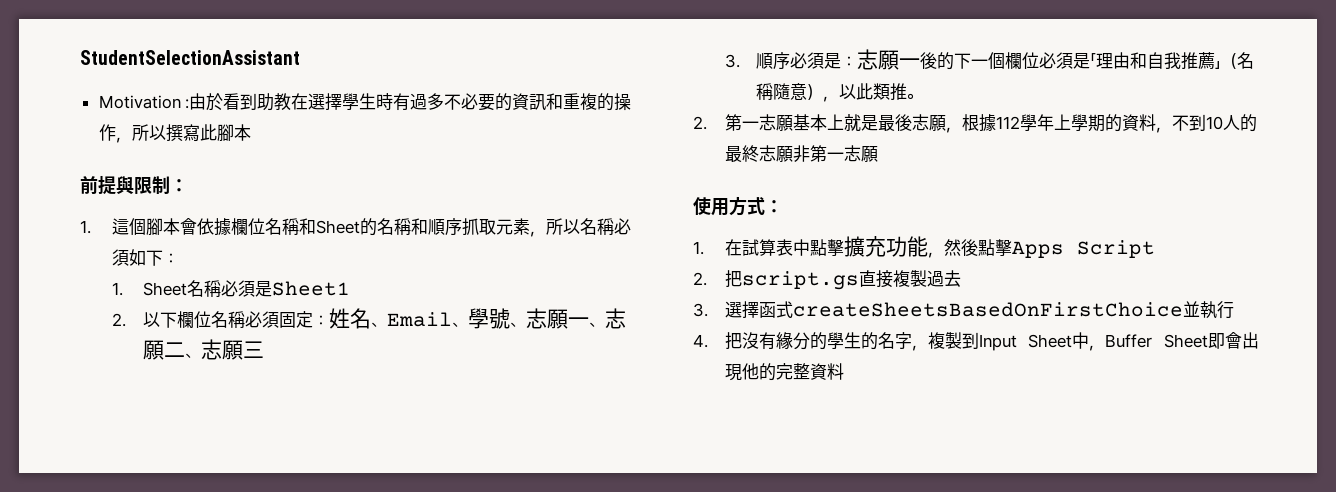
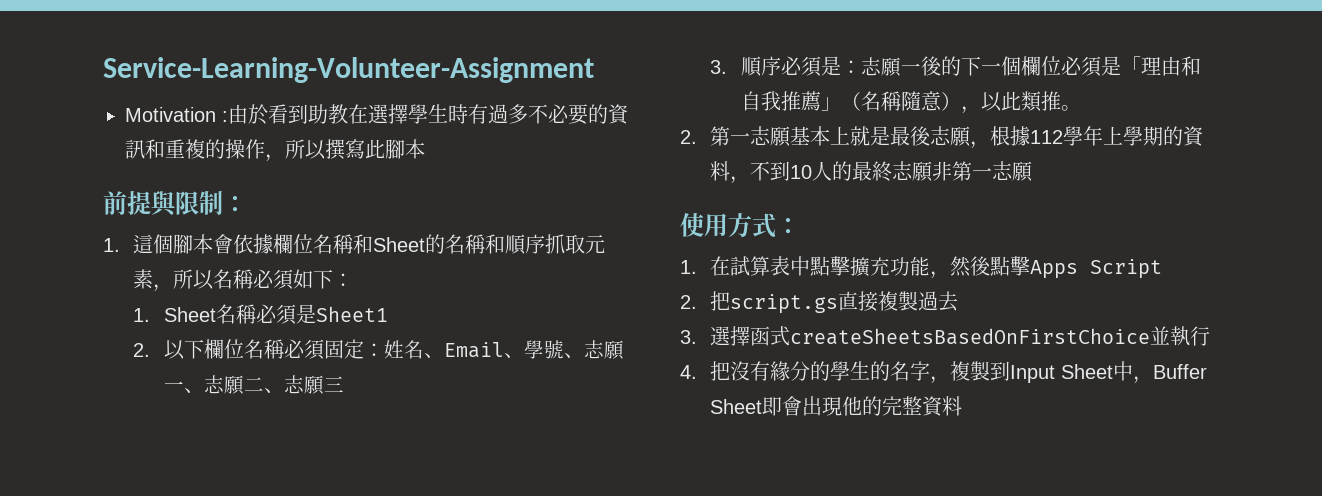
- StudentSelectionAssistant
+ Service-Learning-Volunteer-Assignment

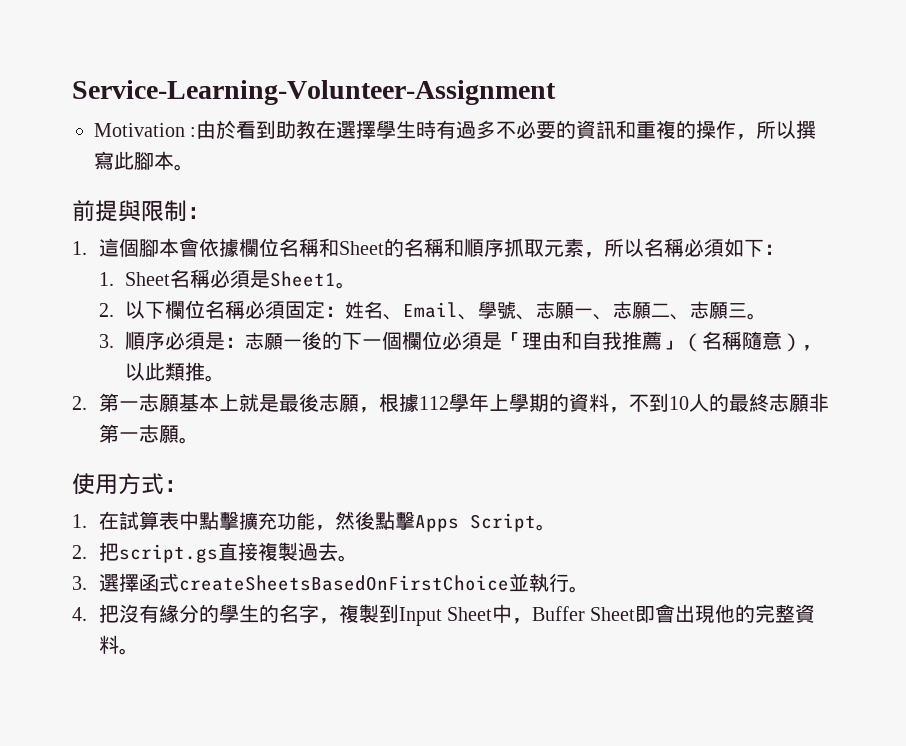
- Motivation :由於看到助教在選擇學生時有過多不必要的資訊和重複的操作，所以撰寫此腳本
+ Motivation :由於看到助教在選擇學生時有過多不必要的資訊和重複的操作，所以撰寫此腳本。
- 1. Sheet名稱必須是Sheet1
+ 1. Sheet名稱必須是Sheet1。
- 2.以下欄位名稱必須固定：姓名、Email、學號、志願一、志願二、志願三
+ 2.以下欄位名稱必須固定：姓名、Email、學號、志願一、志願二、志願三。
- 2.第一志願基本上就是最後志願，根據112學年上學期的資料，不到10人的最終志願非第一志願
+ 2.第一志願基本上就是最後志願，根據112學年上學期的資料，不到10人的最終志願非第一志願。
- 1.在試算表中點擊擴充功能，然後點擊Apps Script
+ 1.在試算表中點擊擴充功能，然後點擊Apps Script。
- 2.把script.gs直接複製過去
+ 2.把script.gs直接複製過去。
- 3.選擇函式createSheetsBasedOnFirstChoice並執行
+ 3.選擇函式createSheetsBasedOnFirstChoice並執行。
- 4.把沒有緣分的學生的名字，複製到Input Sheet中，Buffer Sheet即會出現他的完整資料
+ 4.把沒有緣分的學生的名字，複製到Input Sheet中，Buffer Sheet即會出現他的完整資料。

